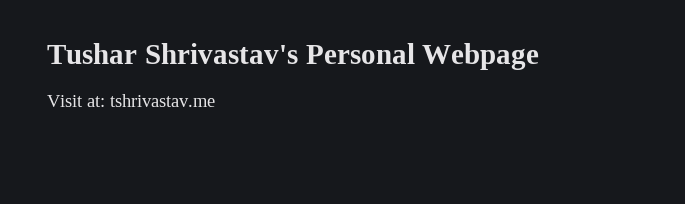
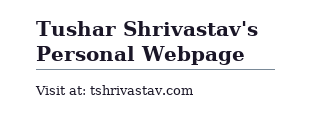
- Visit at: tshrivastav.me
+ Visit at: tshrivastav.com

